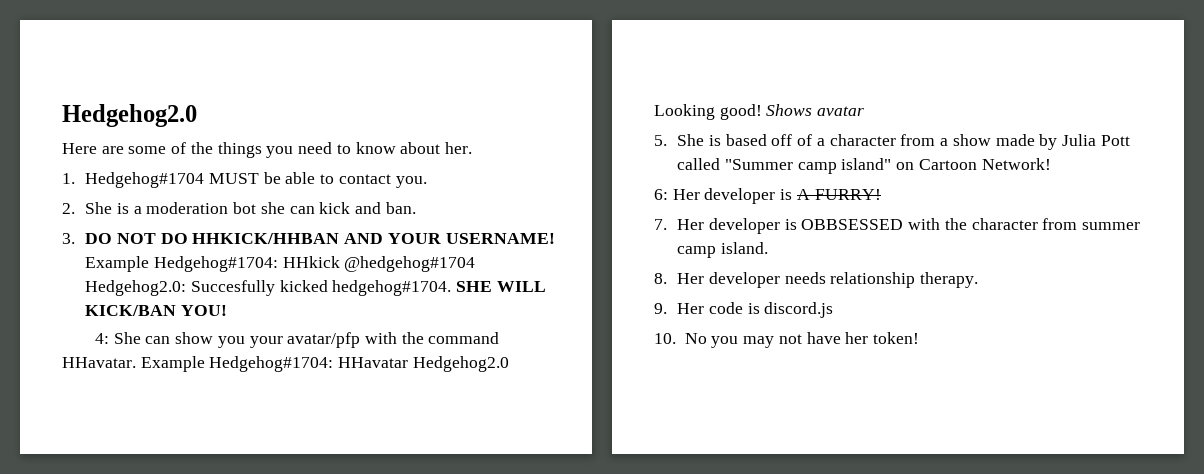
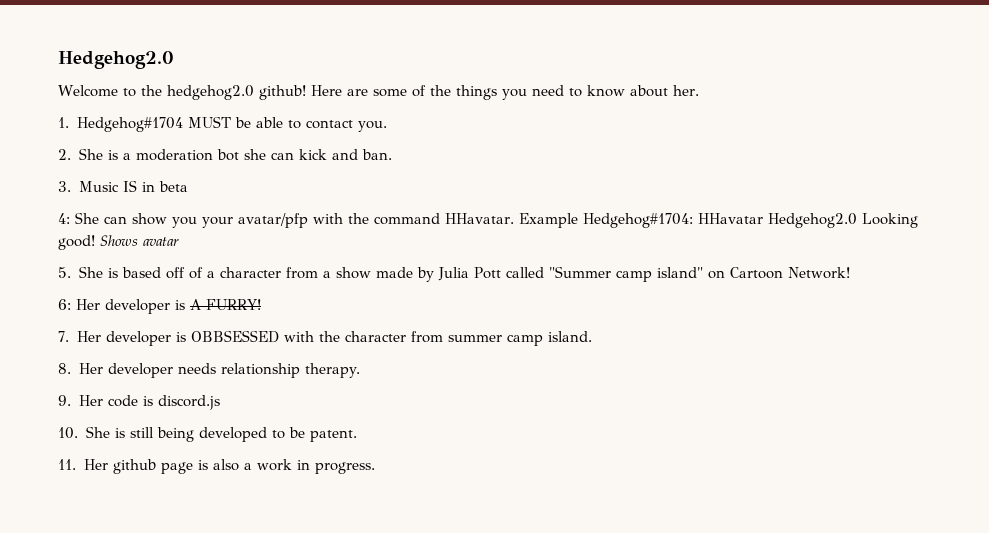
+ Welcome to the hedgehog2.0 github!
- 3. DO NOT DO HHKICK/HHBAN AND YOUR USERNAME! Example Hedgehog#1704: HHkick @hedgehog#1704 Hedgehog2.0: Succesfully kicked hedgehog#1704. SHE WILL KICK/BAN YOU!
+ 3. Music IS in beta
- 10. No you may not have her token!
+ 10. She is still being developed to be patent.
+ 11. Her github page is also a work in progress.

